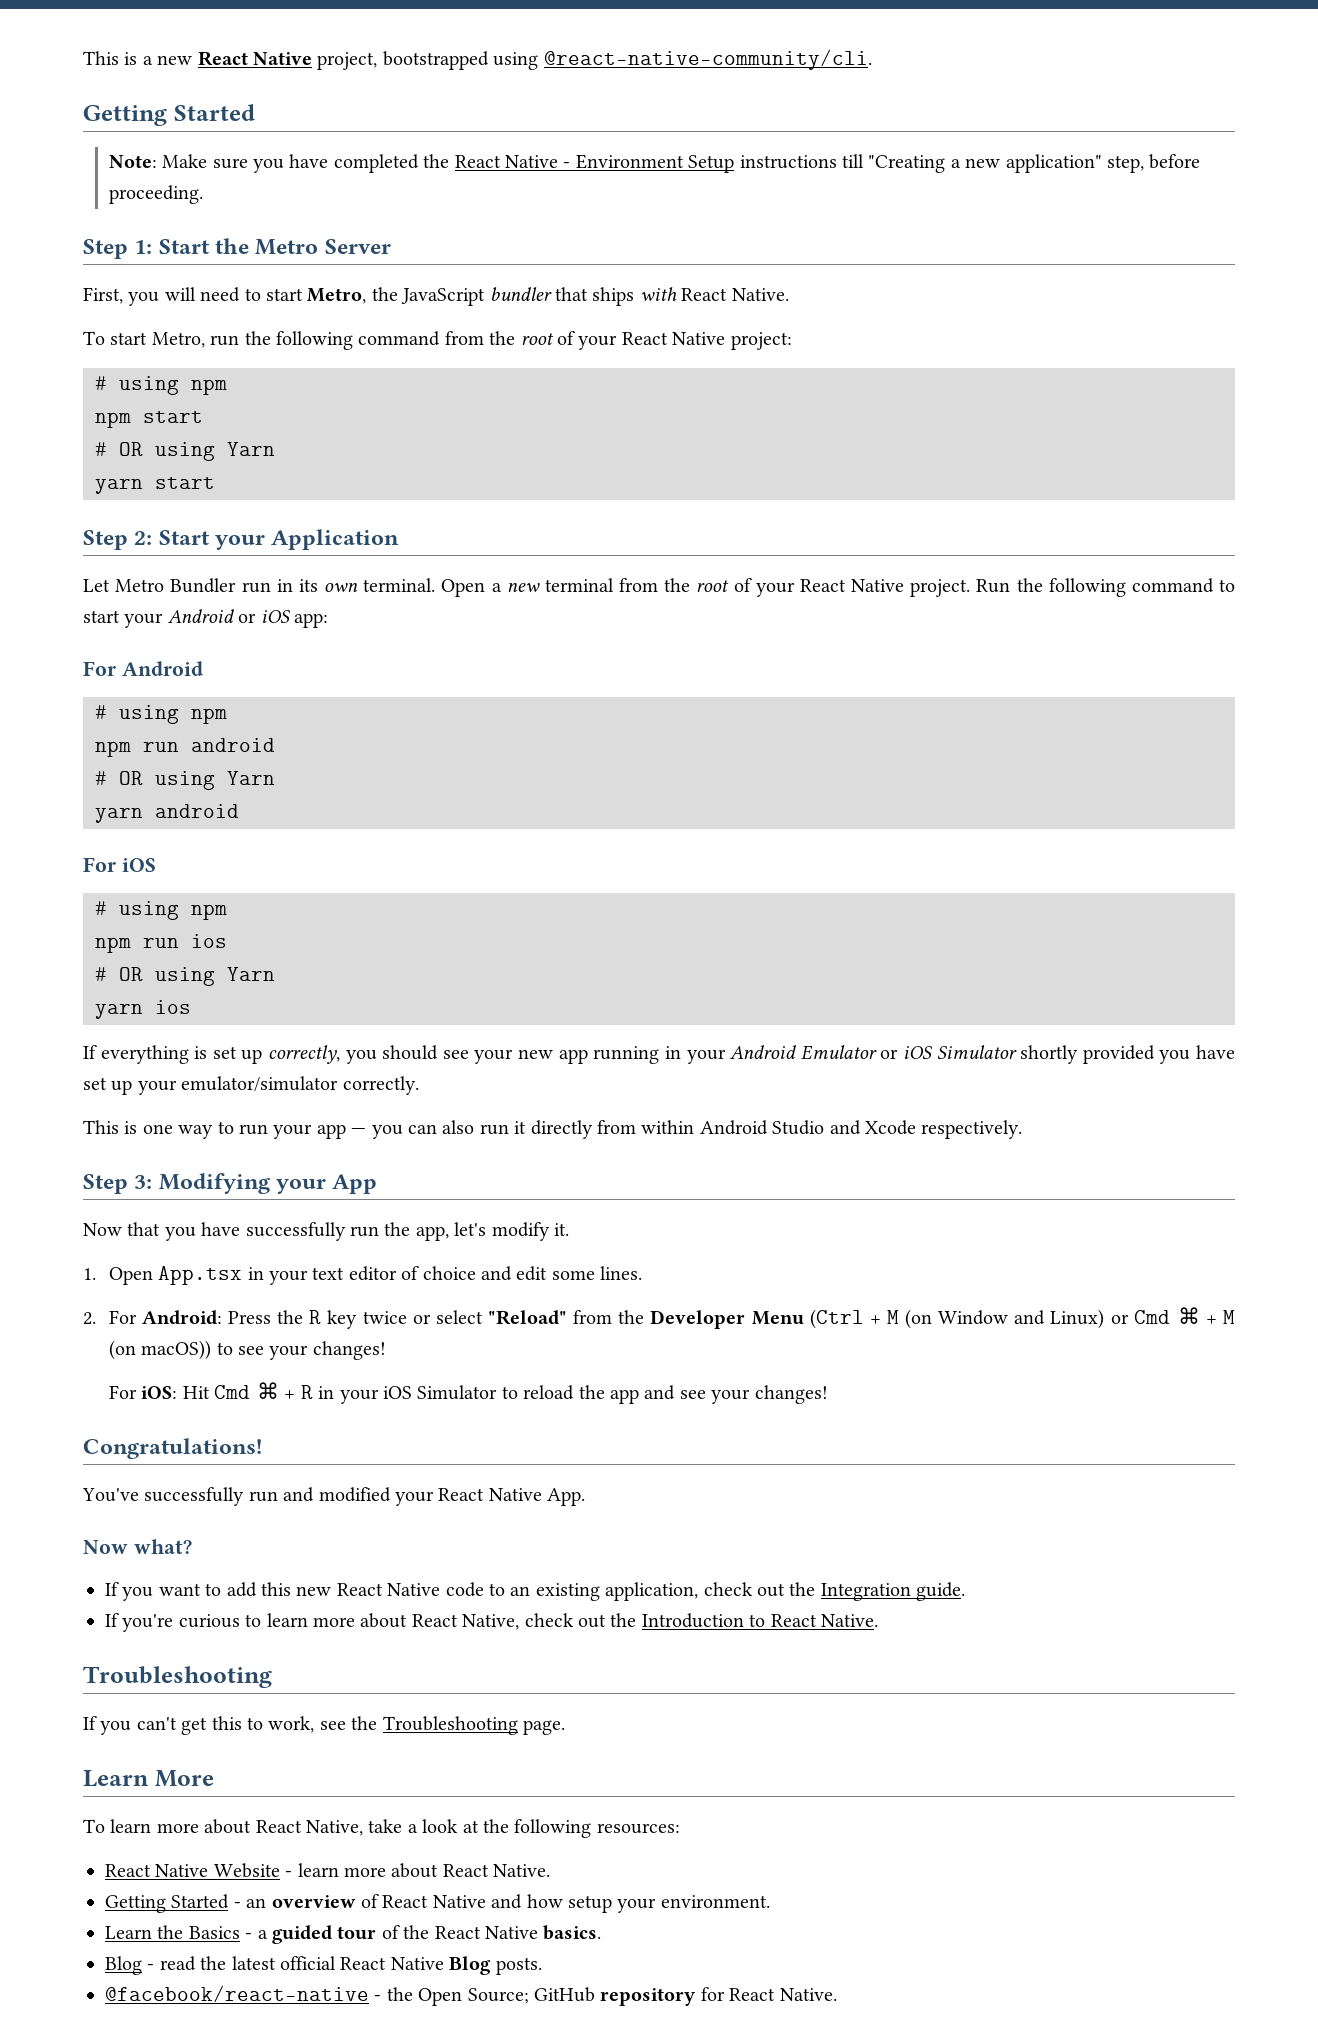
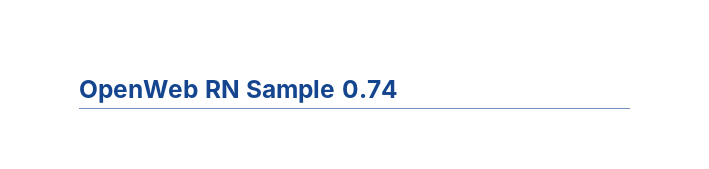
- This is a new React Native project, bootstrapped using @react-native-community/cli.
- Getting Started
- Note: Make sure you have completed the React Native - Environment Setup instructions till "Creating a new application" step, before proceeding.
- Step 1: Start the Metro Server
- First, you will need to start Metro, the JavaScript bundler that ships with React Native.
- To start Metro, run the following command from the root of your React Native project:
- # using npm
- npm start
- # OR using Yarn
- yarn start
- Step 2: Start your Application
- Let Metro Bundler run in its own terminal. Open a new terminal from the root of your React Native project. Run the following command to start your Android or iOS app:
- For Android
- # using npm
- npm run android
- # OR using Yarn
- yarn android
- For iOS
- # using npm
- npm run ios
- # OR using Yarn
- yarn ios
- If everything is set up correctly, you should see your new app running in your Android Emulator or iOS Simulator shortly provided you have set up your emulator/simulator correctly.
- This is one way to run your app — you can also run it directly from within Android Studio and Xcode respectively.
- Step 3: Modifying your App
- Now that you have successfully run the app, let's modify it.
- 1. Open App.tsx in your text editor of choice and edit some lines.
- 2. For Android: Press the R key twice or select "Reload" from the Developer Menu (Ctrl + M (on Window and Linux) or Cmd ⌘ + M (on macOS)) to see your changes!
- For iOS: Hit Cmd ⌘ + R in your iOS Simulator to reload the app and see your changes!
- Congratulations!
- You've successfully run and modified your React Native App.
- Now what?
- If you want to add this new React Native code to an existing application, check out the Integration guide.
- If you're curious to learn more about React Native, check out the Introduction to React Native.
- Troubleshooting
- If you can't get this to work, see the Troubleshooting page.
- Learn More
- To learn more about React Native, take a look at the following resources:
- React Native Website - learn more about React Native.
- Getting Started - an overview of React Native and how setup your environment.
- Learn the Basics - a guided tour of the React Native basics.
- Blog - read the latest official React Native Blog posts.
- @facebook/react-native - the Open Source; GitHub repository for React Native.
+ OpenWeb RN Sample 0.74

